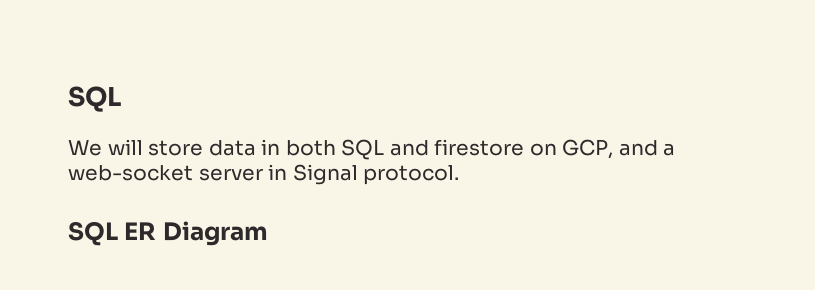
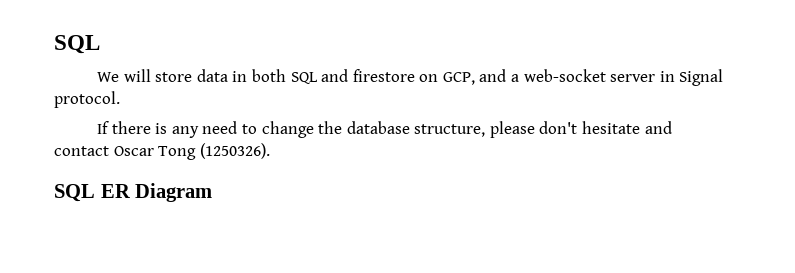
+ If there is any need to change the database structure, please don't hesitate and contact Oscar Tong (1250326).

